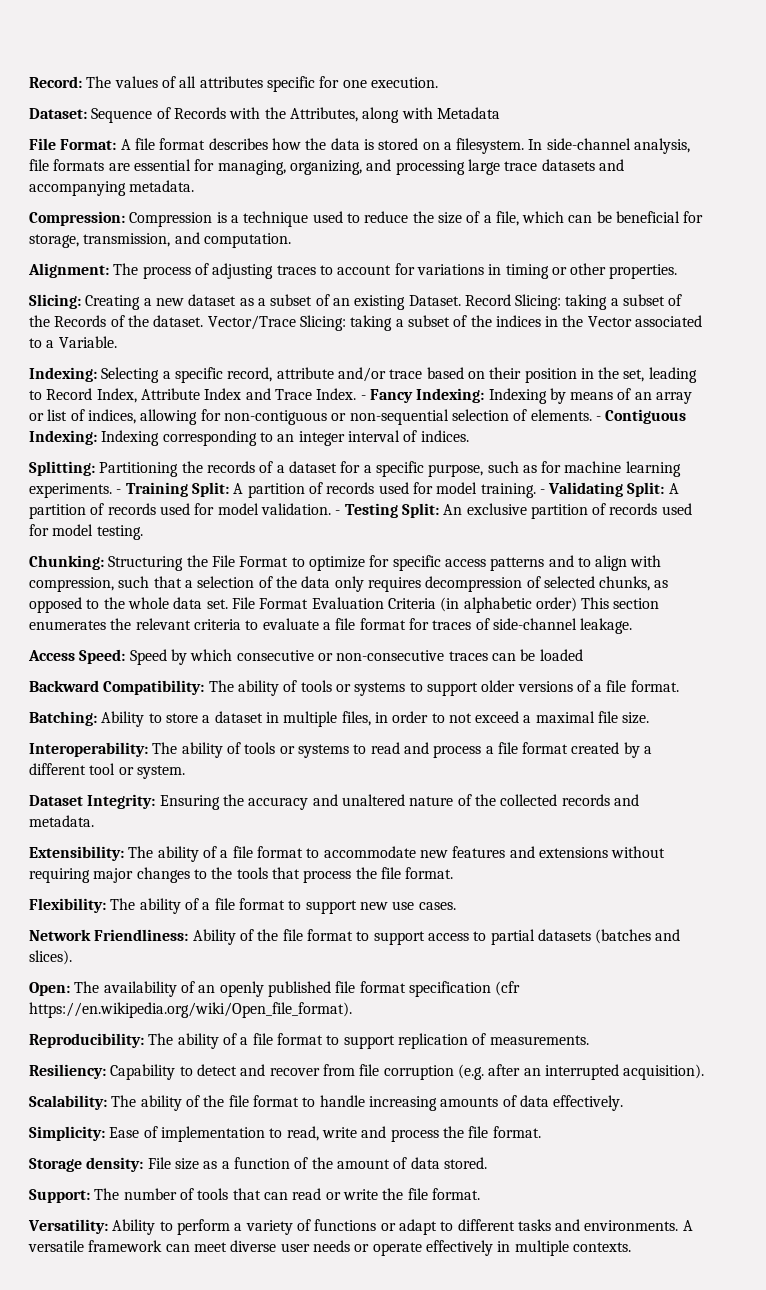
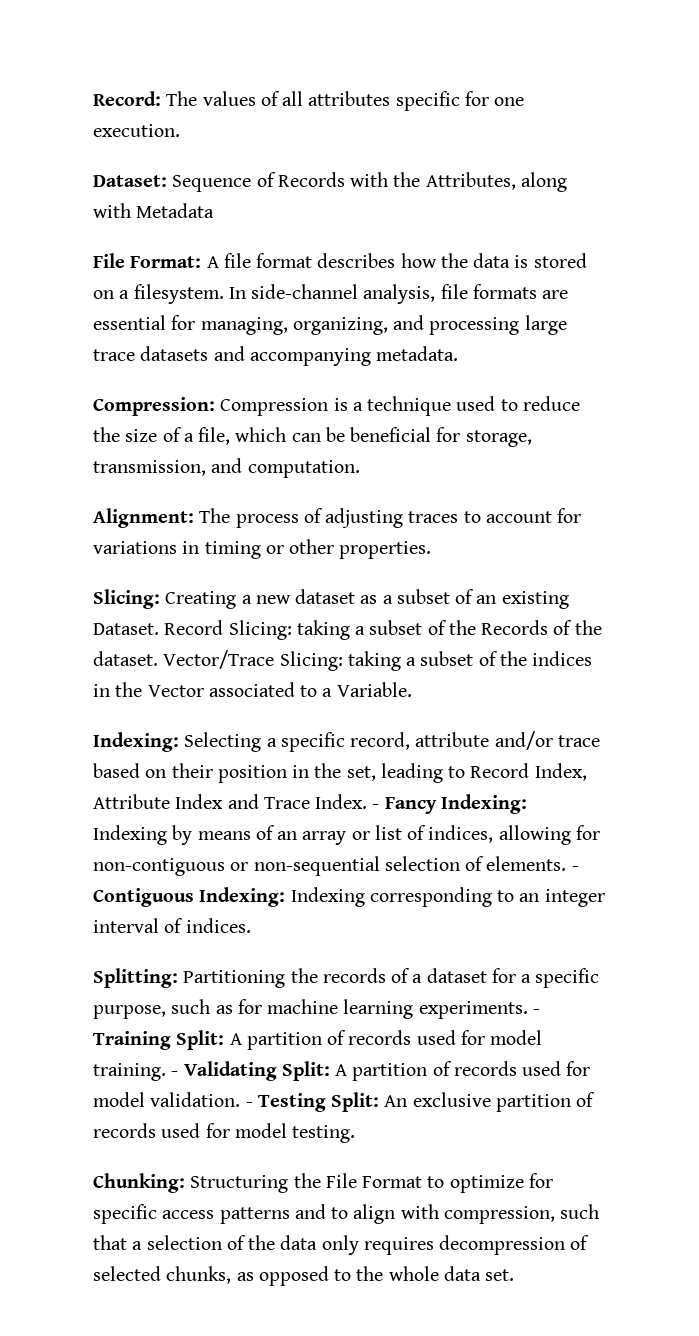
- File Format Evaluation Criteria (in alphabetic order) This section enumerates the relevant criteria to evaluate a file format for traces of side-channel leakage.
- Access Speed: Speed by which consecutive or non-consecutive traces can be loaded
- Backward Compatibility: The ability of tools or systems to support older versions of a file format.
- Batching: Ability to store a dataset in multiple files, in order to not exceed a maximal file size.
- Interoperability: The ability of tools or systems to read and process a file format created by a different tool or system.
- Dataset Integrity: Ensuring the accuracy and unaltered nature of the collected records and metadata.
- Extensibility: The ability of a file format to accommodate new features and extensions without requiring major changes to the tools that process the file format.
- Flexibility: The ability of a file format to support new use cases.
- Network Friendliness: Ability of the file format to support access to partial datasets (batches and slices).
- Open: The availability of an openly published file format specification (cfr https://en.wikipedia.org/wiki/Open_file_format).
- Reproducibility: The ability of a file format to support replication of measurements.
- Resiliency: Capability to detect and recover from file corruption (e.g. after an interrupted acquisition).
- Scalability: The ability of the file format to handle increasing amounts of data effectively.
- Simplicity: Ease of implementation to read, write and process the file format.
- Storage density: File size as a function of the amount of data stored.
- Support: The number of tools that can read or write the file format.
- Versatility: Ability to perform a variety of functions or adapt to different tasks and environments. A versatile framework can meet diverse user needs or operate effectively in multiple contexts.

